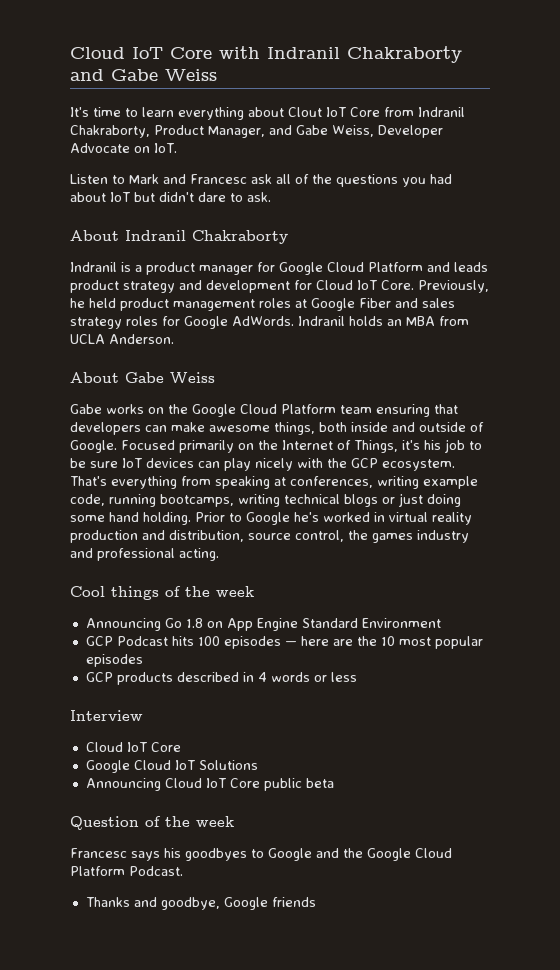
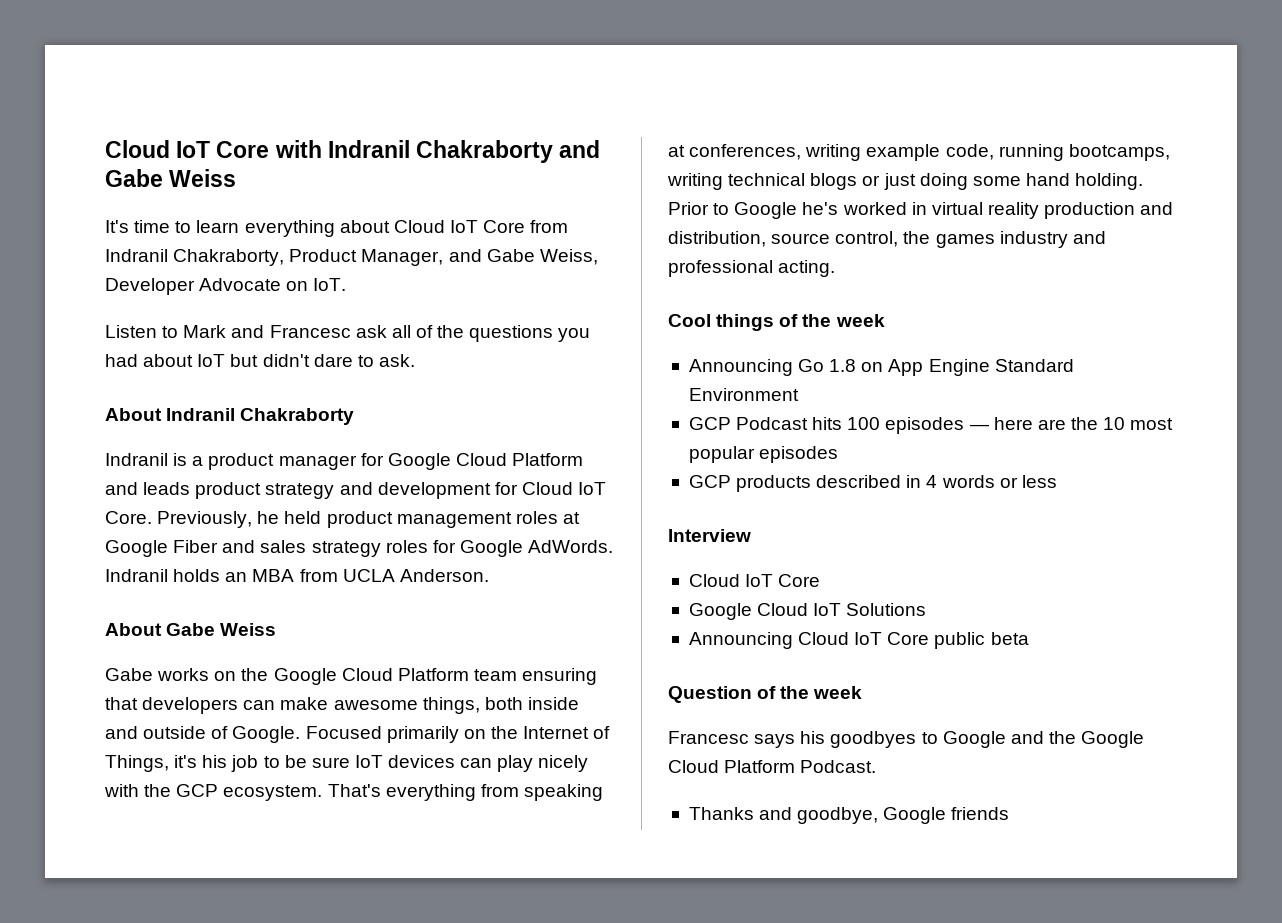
- It's time to learn everything about Clout IoT Core from Indranil Chakraborty, Product Manager, and Gabe Weiss, Developer Advocate on IoT.
+ It's time to learn everything about Cloud IoT Core from Indranil Chakraborty, Product Manager, and Gabe Weiss, Developer Advocate on IoT.

